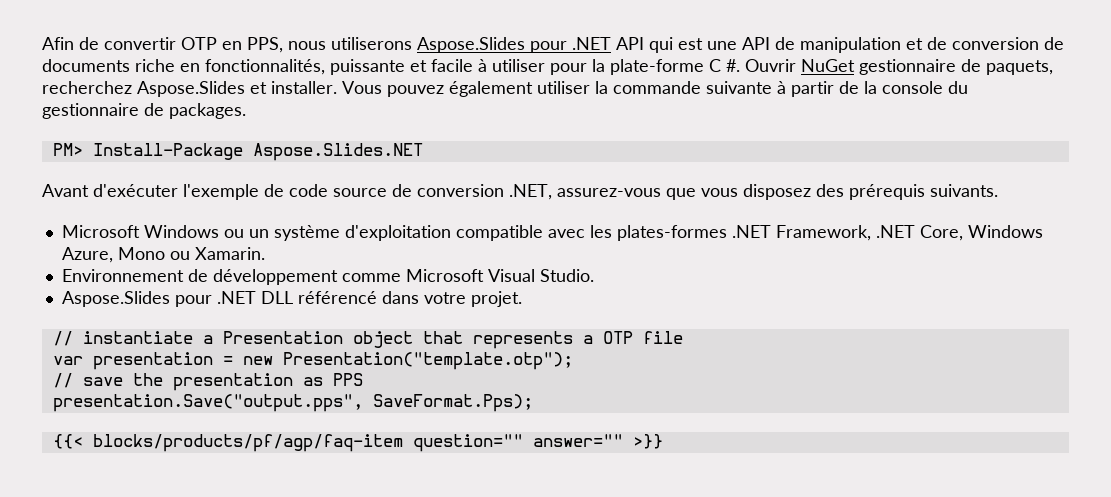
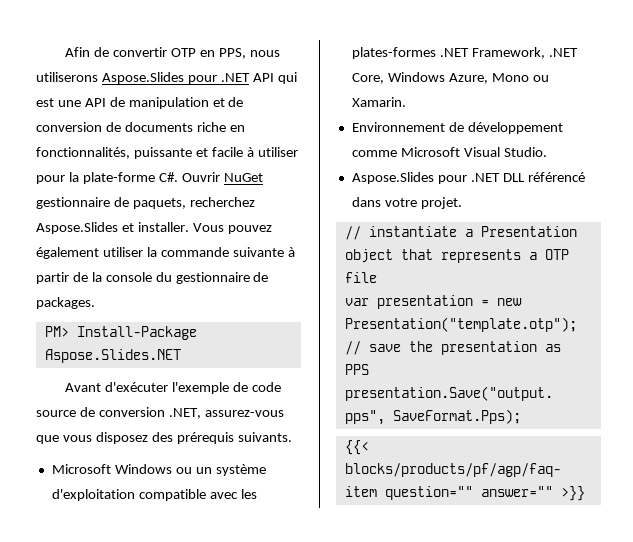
- Afin de convertir OTP en PPS, nous utiliserons Aspose.Slides pour .NET API qui est une API de manipulation et de conversion de documents riche en fonctionnalités, puissante et facile à utiliser pour la plate-forme C #. Ouvrir NuGet gestionnaire de paquets, recherchez Aspose.Slides et installer.
+ Afin de convertir OTP en PPS, nous utiliserons Aspose.Slides pour .NET API qui est une API de manipulation et de conversion de documents riche en fonctionnalités, puissante et facile à utiliser pour la plate-forme C#. Ouvrir NuGet gestionnaire de paquets, recherchez Aspose.Slides et installer.

